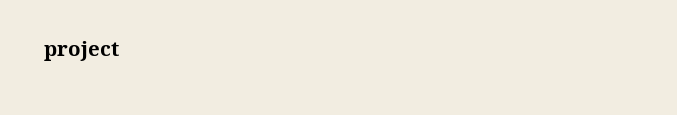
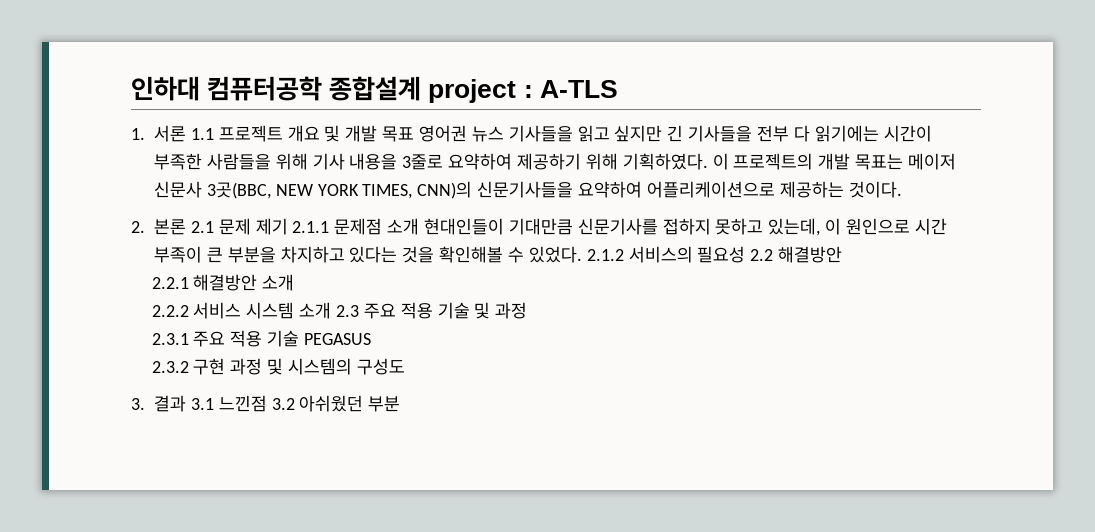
- project
+ 인하대 컴퓨터공학 종합설계 project : A-TLS
+ 1. 서론 1.1 프로젝트 개요 및 개발 목표 영어권 뉴스 기사들을 읽고 싶지만 긴 기사들을 전부 다 읽기에는 시간이 부족한 사람들을 위해 기사 내용을 3줄로 요약하여 제공하기 위해 기획하였다. 이 프로젝트의 개발 목표는 메이저 신문사 3곳(BBC, NEW YORK TIMES, CNN)의 신문기사들을 요약하여 어플리케이션으로 제공하는 것이다.
+ 2. 본론 2.1 문제 제기 2.1.1 문제점 소개 현대인들이 기대만큼 신문기사를 접하지 못하고 있는데, 이 원인으로 시간 부족이 큰 부분을 차지하고 있다는 것을 확인해볼 수 있었다. 2.1.2 서비스의 필요성 2.2 해결방안
+ 2.2.1 해결방안 소개
+ 2.2.2 서비스 시스템 소개 2.3 주요 적용 기술 및 과정
+ 2.3.1 주요 적용 기술 PEGASUS
+ 2.3.2 구현 과정 및 시스템의 구성도
+ 3. 결과 3.1 느낀점 3.2 아쉬웠던 부분

